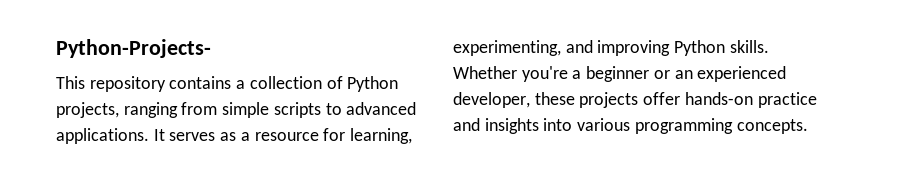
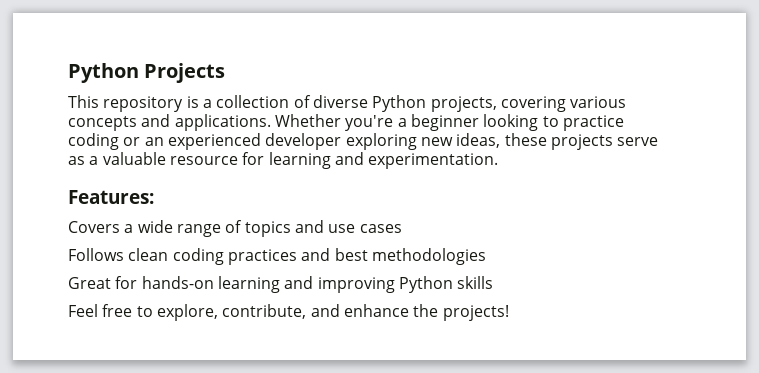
- Python-Projects-
+ Python Projects
- This repository contains a collection of Python projects, ranging from simple scripts to advanced applications. It serves as a resource for learning, experimenting, and improving Python skills. Whether you're a beginner or an experienced developer, these projects offer hands-on practice and insights into various programming concepts.
+ This repository is a collection of diverse Python projects, covering various concepts and applications. Whether you're a beginner looking to practice coding or an experienced developer exploring new ideas, these projects serve as a valuable resource for learning and experimentation.
+ Features:
+ Covers a wide range of topics and use cases
+ Follows clean coding practices and best methodologies
+ Great for hands-on learning and improving Python skills
+ Feel free to explore, contribute, and enhance the projects!

